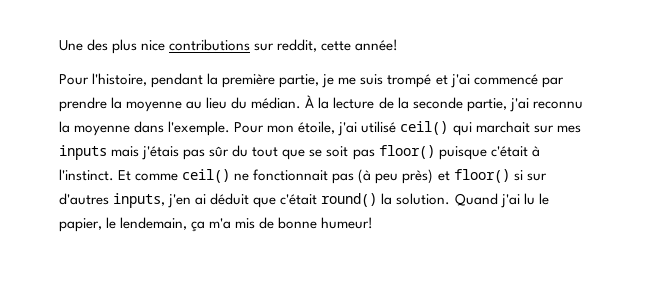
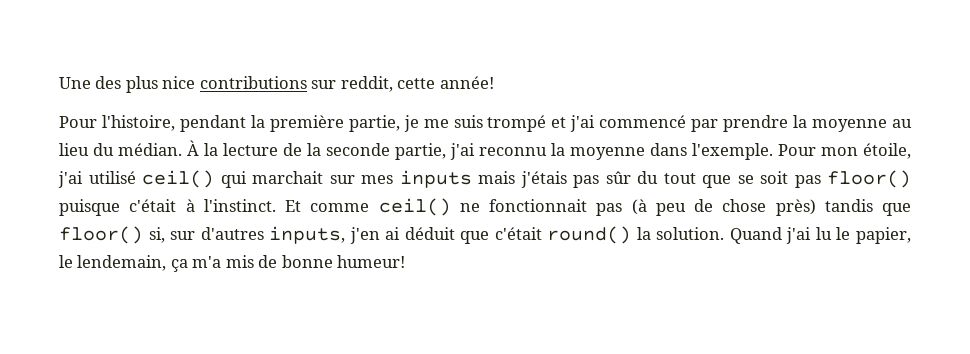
- Et comme ceil() ne fonctionnait pas (à peu près) et floor() si sur d'autres inputs, j'en ai déduit que c'était round() la solution.
+ Et comme ceil() ne fonctionnait pas (à peu de chose près) tandis que floor() si, sur d'autres inputs, j'en ai déduit que c'était round() la solution.

